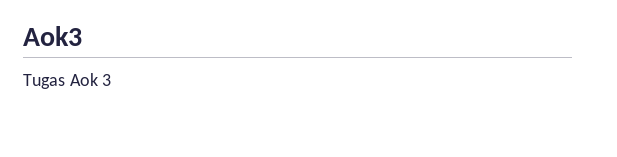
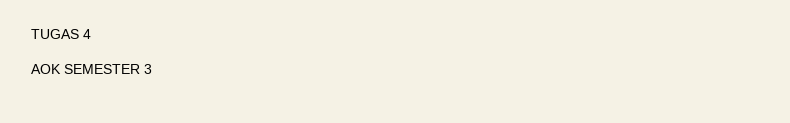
- Aok3
- Tugas Aok 3
+ TUGAS 4
+ AOK SEMESTER 3

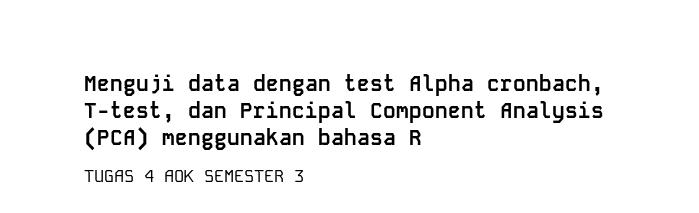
+ Menguji data dengan test Alpha cronbach, T-test, dan Principal Component Analysis (PCA) menggunakan bahasa R
- TUGAS 4
- AOK SEMESTER 3
+ TUGAS 4 AOK SEMESTER 3

